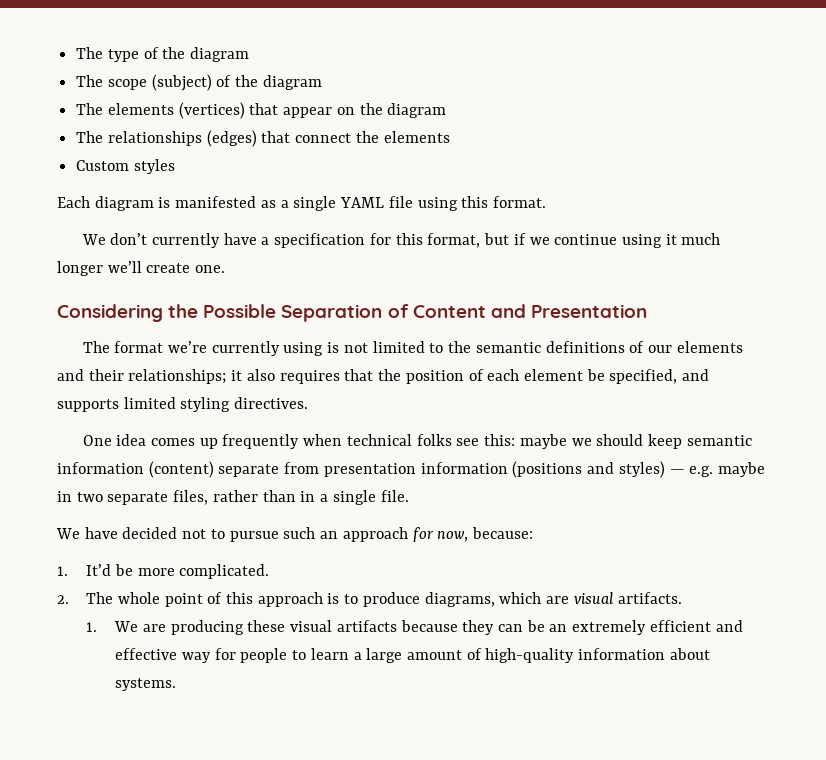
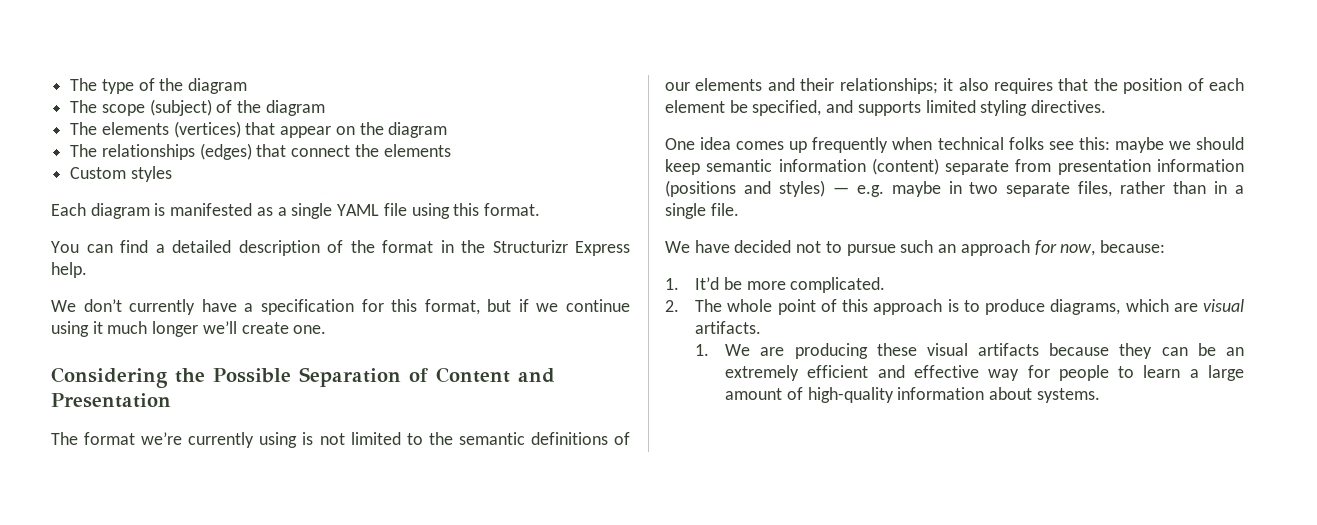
+ You can find a detailed description of the format in the Structurizr Express help.

